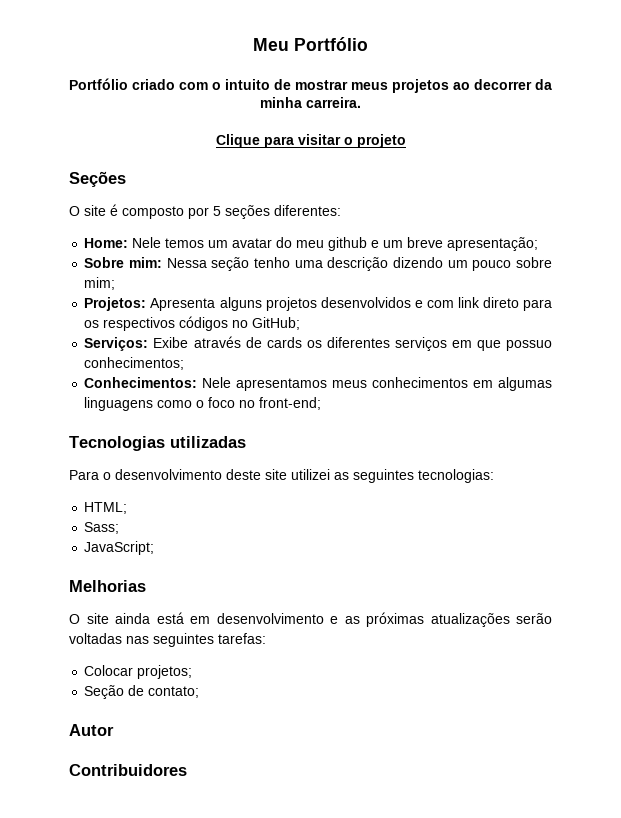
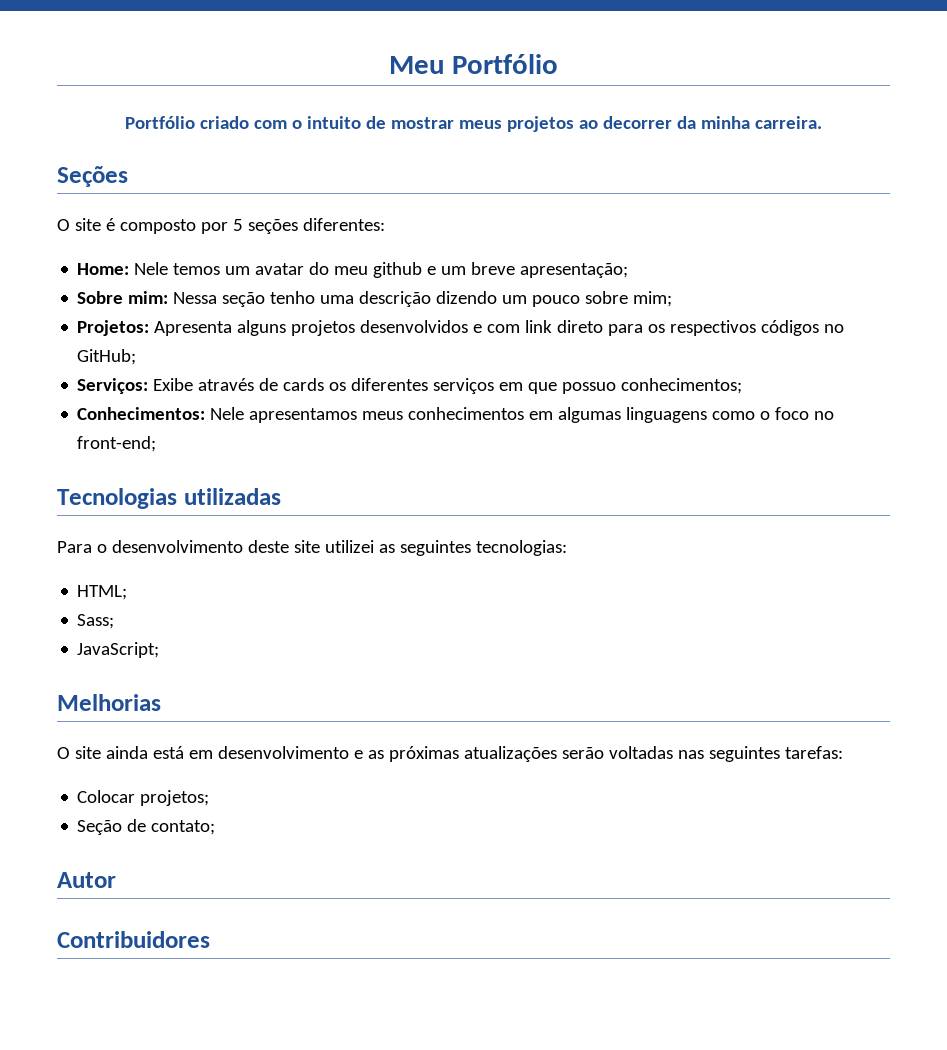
- Clique para visitar o projeto

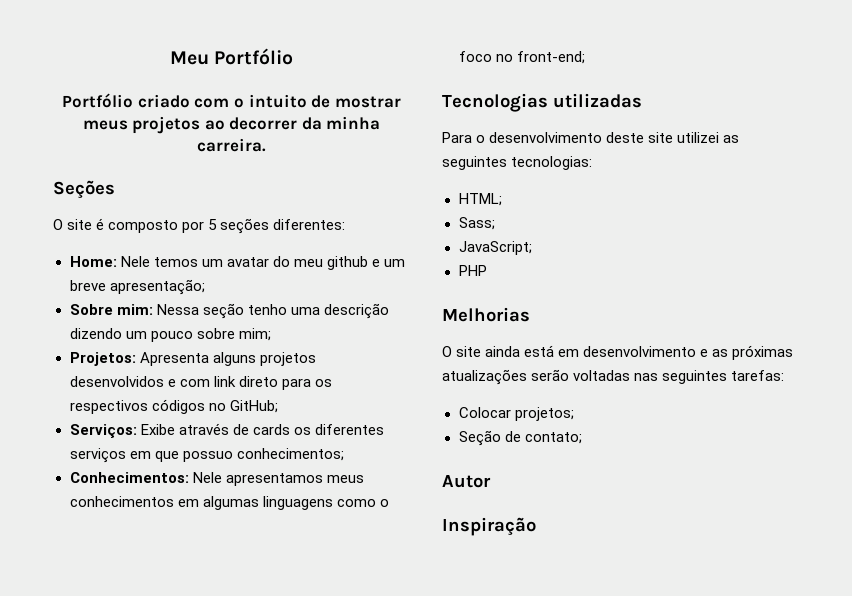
+ PHP
- Contribuidores
+ Inspiração

